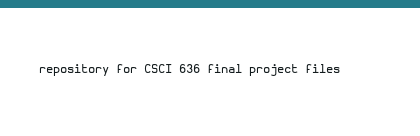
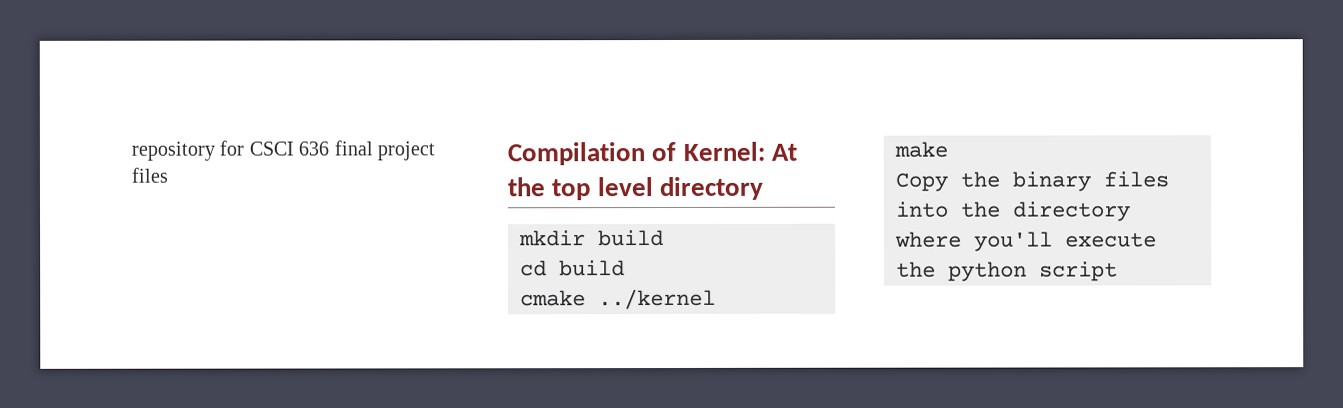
+ Compilation of Kernel: At the top level directory
+ mkdir build
+ cd build
+ cmake ../kernel
+ make
+ Copy the binary files into the directory where you'll execute the python script

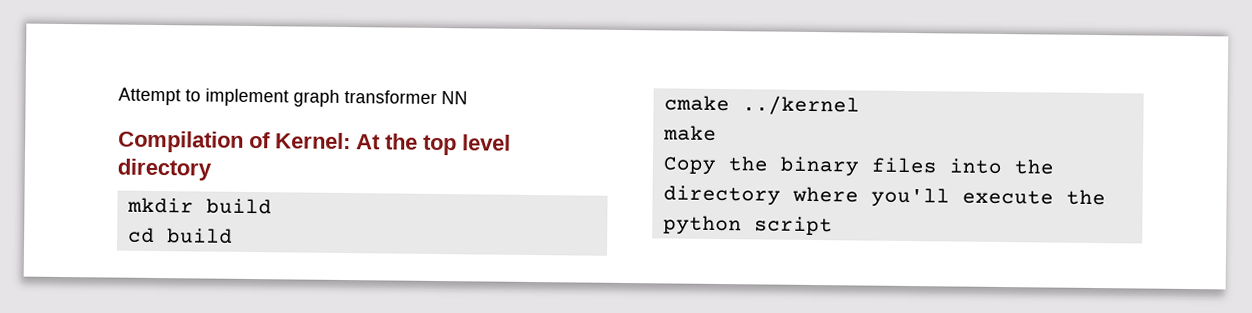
- repository for CSCI 636 final project files
+ Attempt to implement graph transformer NN

